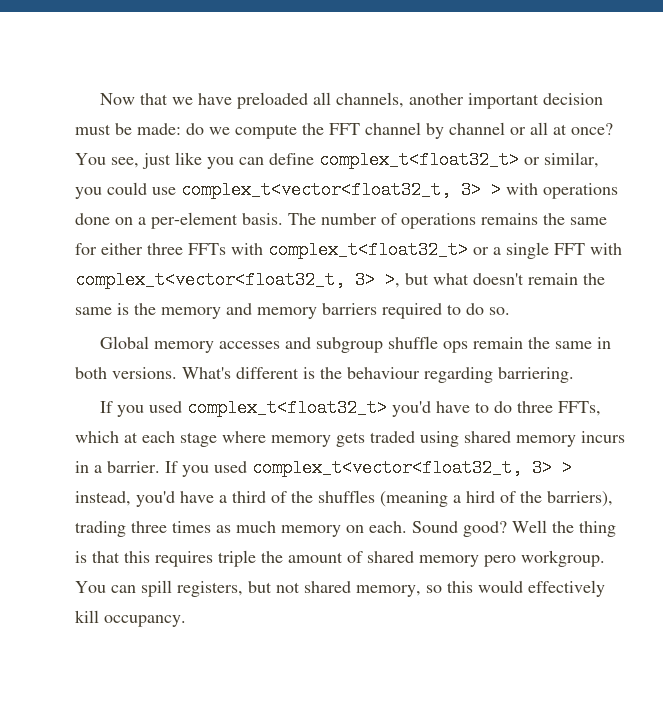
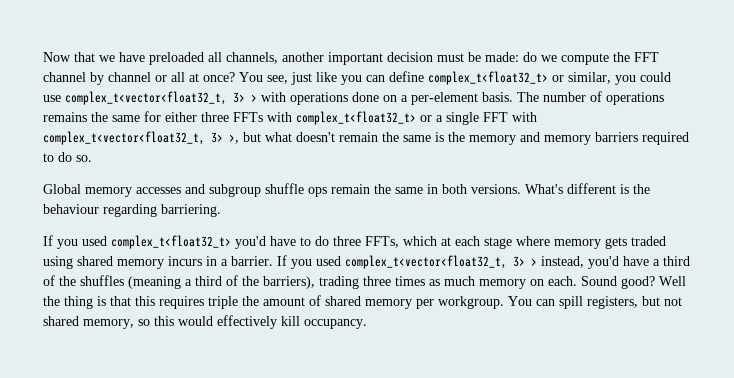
- If you used complex_t<vector<float32_t, 3> > instead, you'd have a third of the shuffles (meaning a hird of the barriers), trading three times as much memory on each.
+ If you used complex_t<vector<float32_t, 3> > instead, you'd have a third of the shuffles (meaning a third of the barriers), trading three times as much memory on each.
- Well the thing is that this requires triple the amount of shared memory pero workgroup.
+ Well the thing is that this requires triple the amount of shared memory per workgroup.

